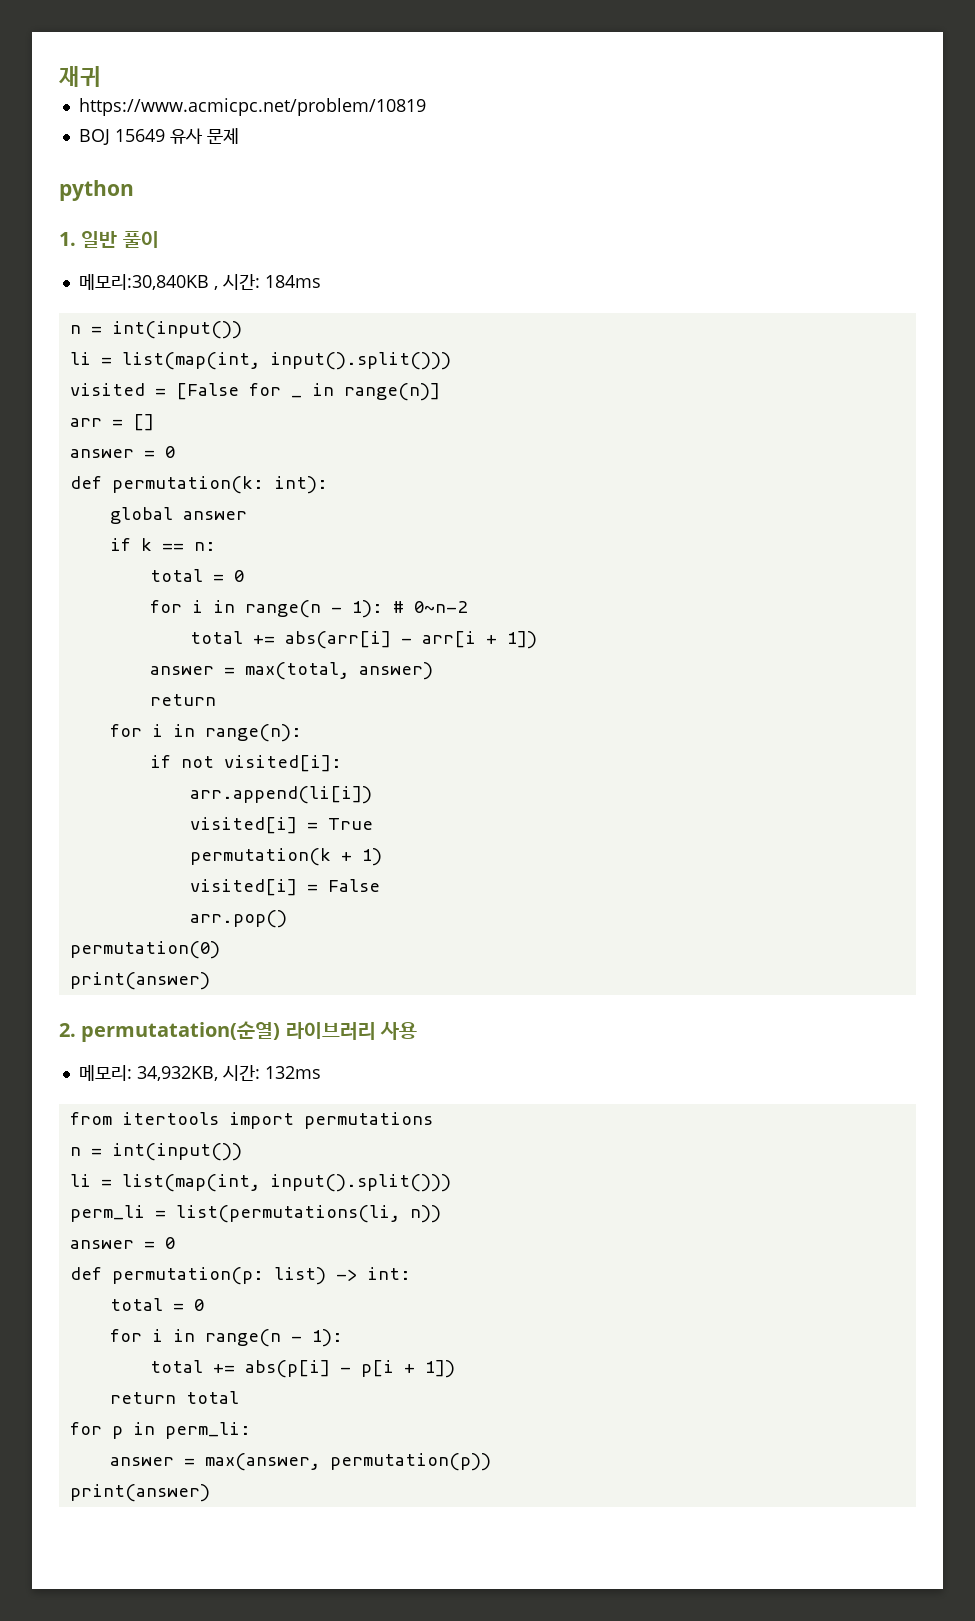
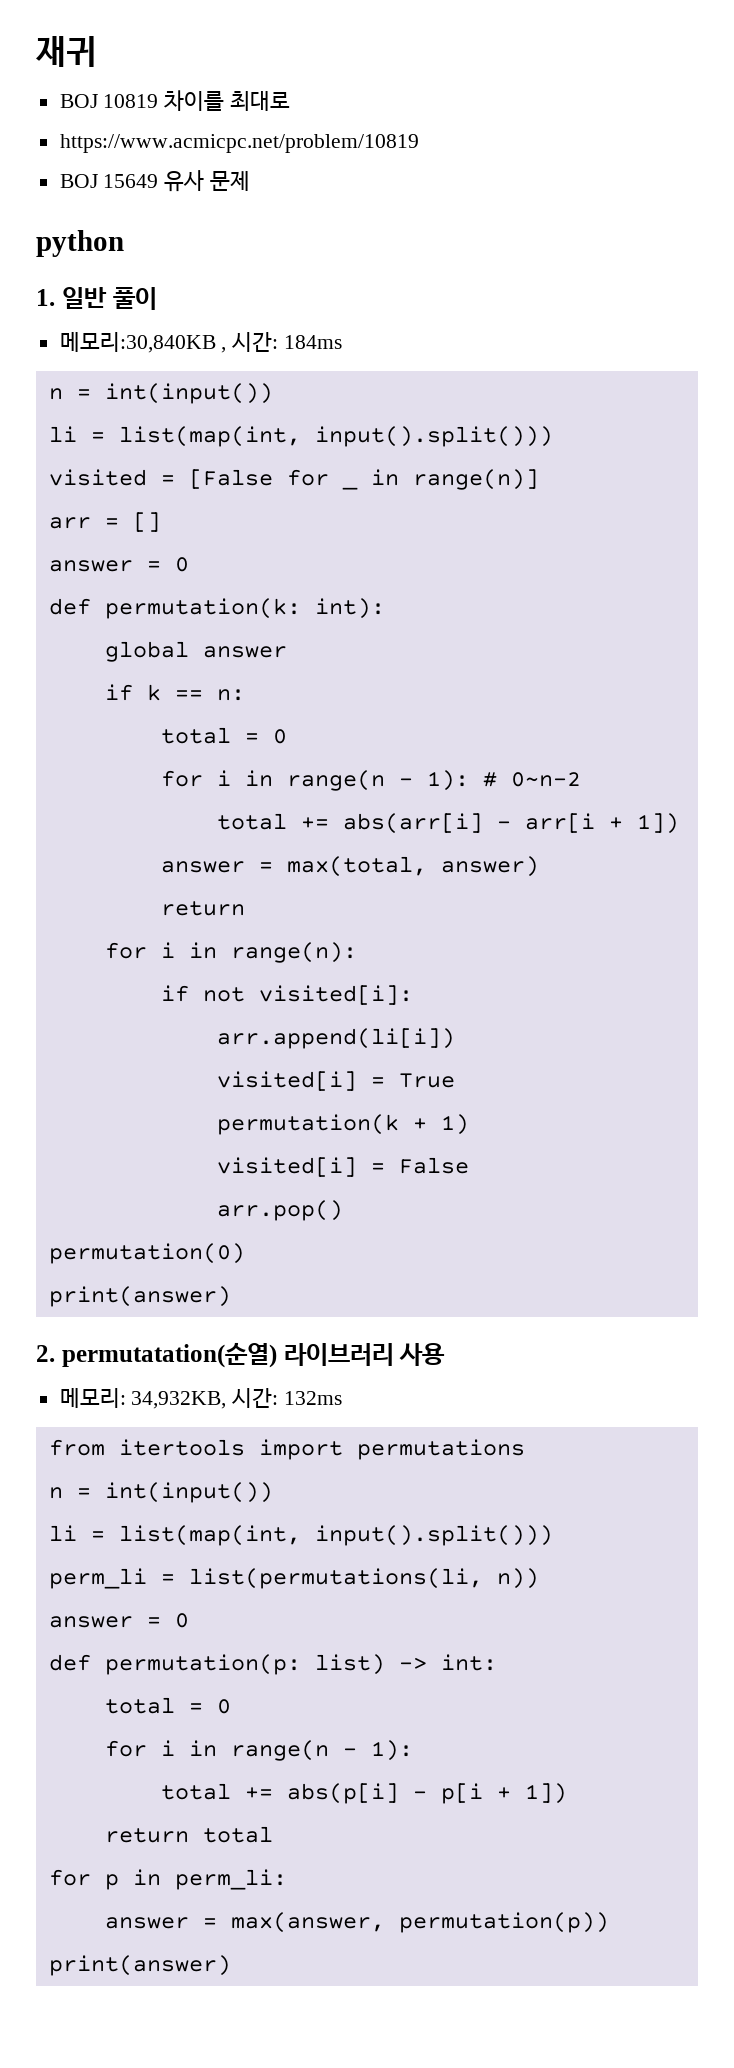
+ BOJ 10819 차이를 최대로

